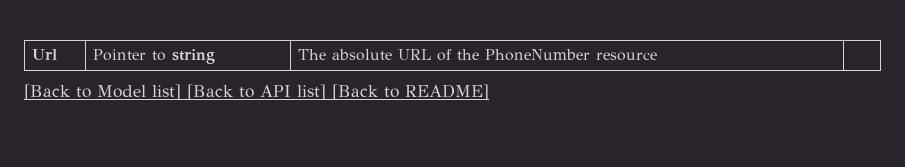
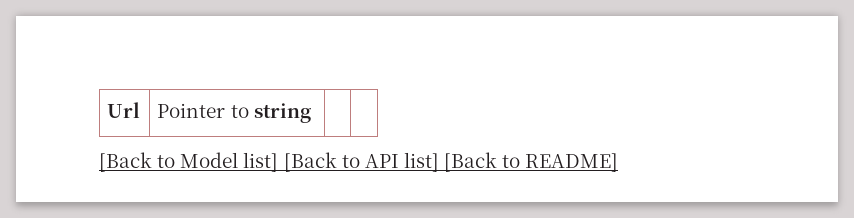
- Url | Pointer to string | The absolute URL of the PhoneNumber resource |
+ Url | Pointer to string | |

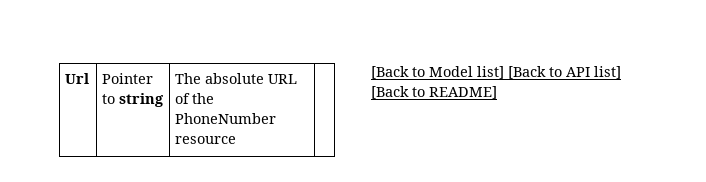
- Url | Pointer to string | |
+ Url | Pointer to string | The absolute URL of the PhoneNumber resource |

